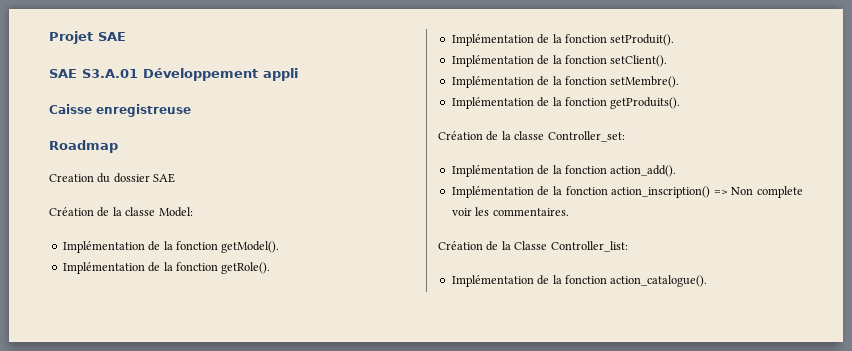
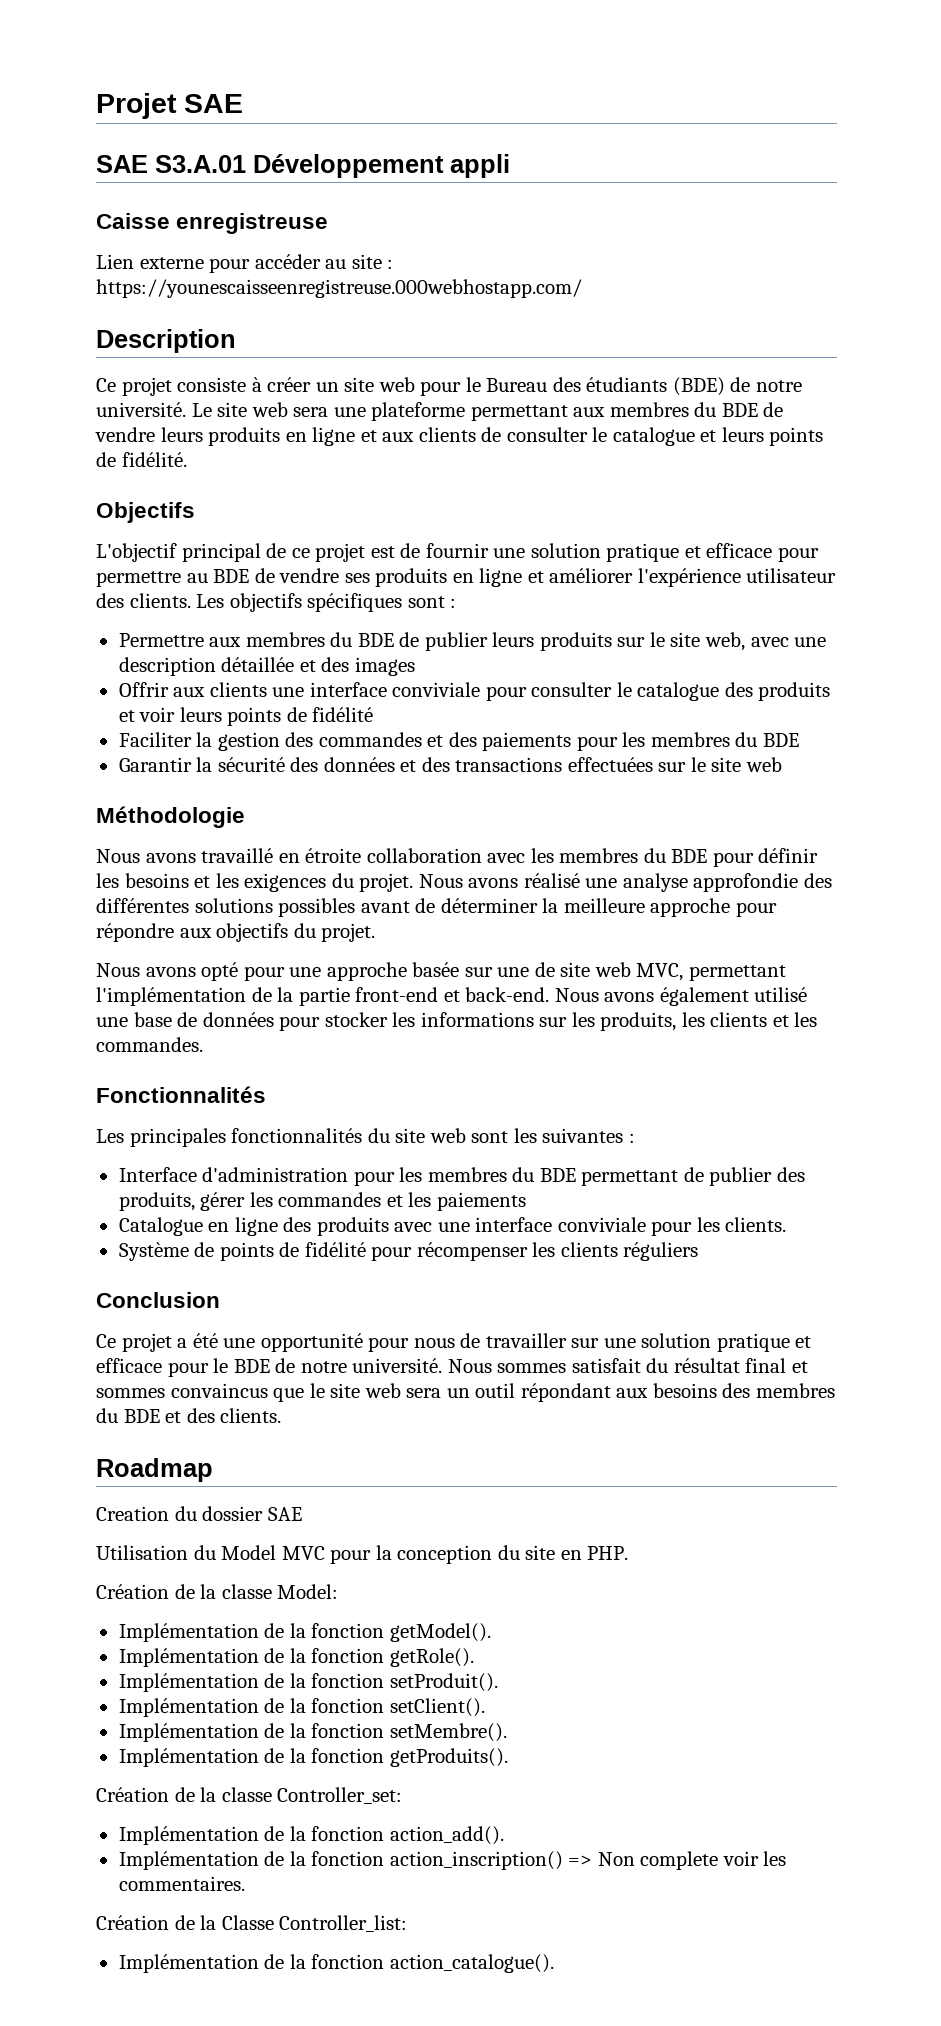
+ Lien externe pour accéder au site : https://younescaisseenregistreuse.000webhostapp.com/
+ Description
+ Ce projet consiste à créer un site web pour le Bureau des étudiants (BDE) de notre université. Le site web sera une plateforme permettant aux membres du BDE de vendre leurs produits en ligne et aux clients de consulter le catalogue et leurs points de fidélité.
+ Objectifs
+ L'objectif principal de ce projet est de fournir une solution pratique et efficace pour permettre au BDE de vendre ses produits en ligne et améliorer l'expérience utilisateur des clients. Les objectifs spécifiques sont :
+ Permettre aux membres du BDE de publier leurs produits sur le site web, avec une description détaillée et des images
+ Offrir aux clients une interface conviviale pour consulter le catalogue des produits et voir leurs points de fidélité
+ Faciliter la gestion des commandes et des paiements pour les membres du BDE
+ Garantir la sécurité des données et des transactions effectuées sur le site web
+ Méthodologie
+ Nous avons travaillé en étroite collaboration avec les membres du BDE pour définir les besoins et les exigences du projet. Nous avons réalisé une analyse approfondie des différentes solutions possibles avant de déterminer la meilleure approche pour répondre aux objectifs du projet.
+ Nous avons opté pour une approche basée sur une de site web MVC, permettant l'implémentation de la partie front-end et back-end. Nous avons également utilisé une base de données pour stocker les informations sur les produits, les clients et les commandes.
+ Fonctionnalités
+ Les principales fonctionnalités du site web sont les suivantes :
+ Interface d'administration pour les membres du BDE permettant de publier des produits, gérer les commandes et les paiements
+ Catalogue en ligne des produits avec une interface conviviale pour les clients.
+ Système de points de fidélité pour récompenser les clients réguliers
+ Conclusion
+ Ce projet a été une opportunité pour nous de travailler sur une solution pratique et efficace pour le BDE de notre université. Nous sommes satisfait du résultat final et sommes convaincus que le site web sera un outil répondant aux besoins des membres du BDE et des clients.
+ Utilisation du Model MVC pour la conception du site en PHP.

